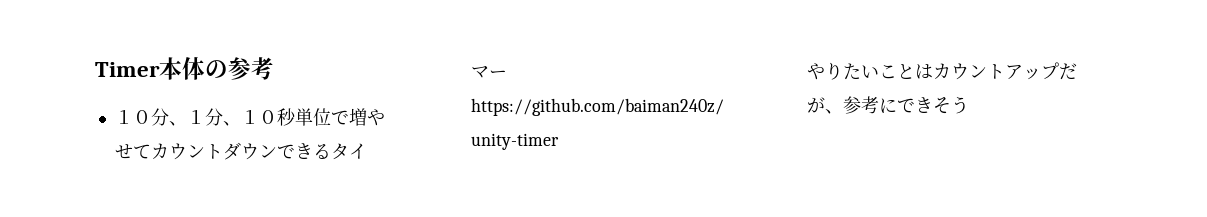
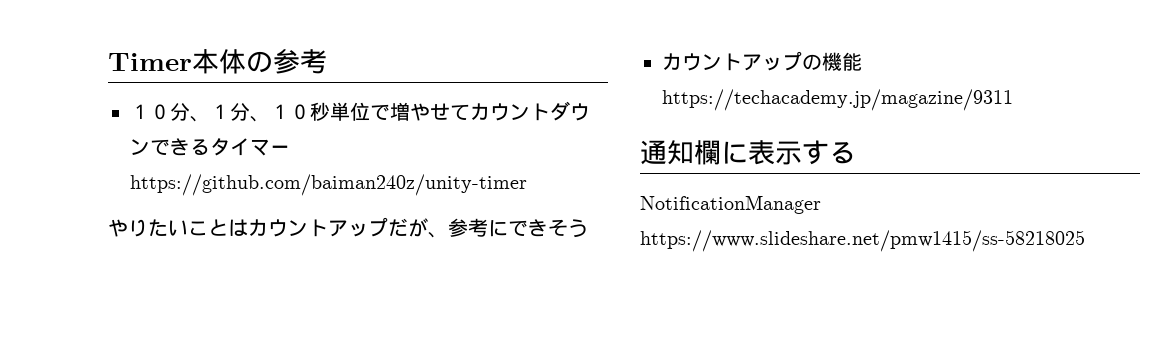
+ カウントアップの機能https://techacademy.jp/magazine/9311
+ 通知欄に表示する
+ NotificationManager https://www.slideshare.net/pmw1415/ss-58218025

